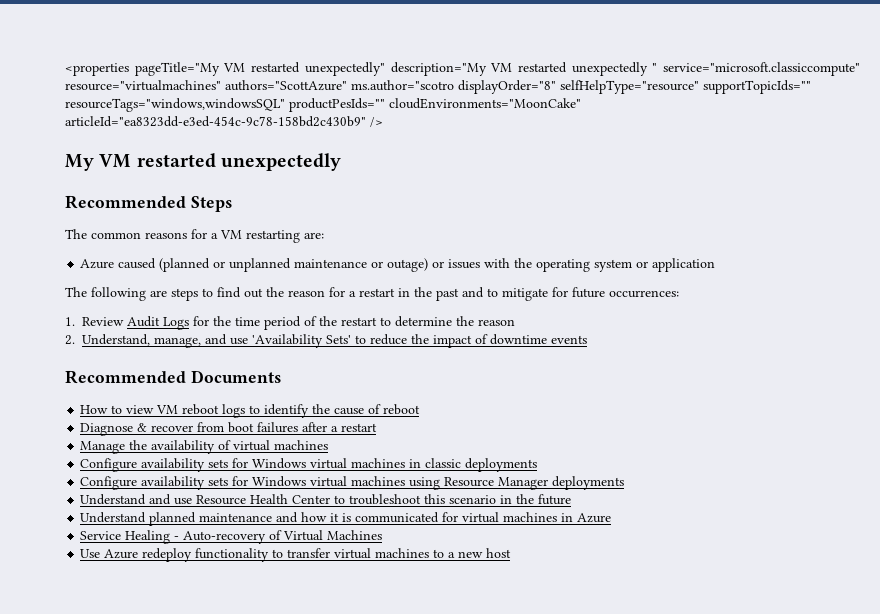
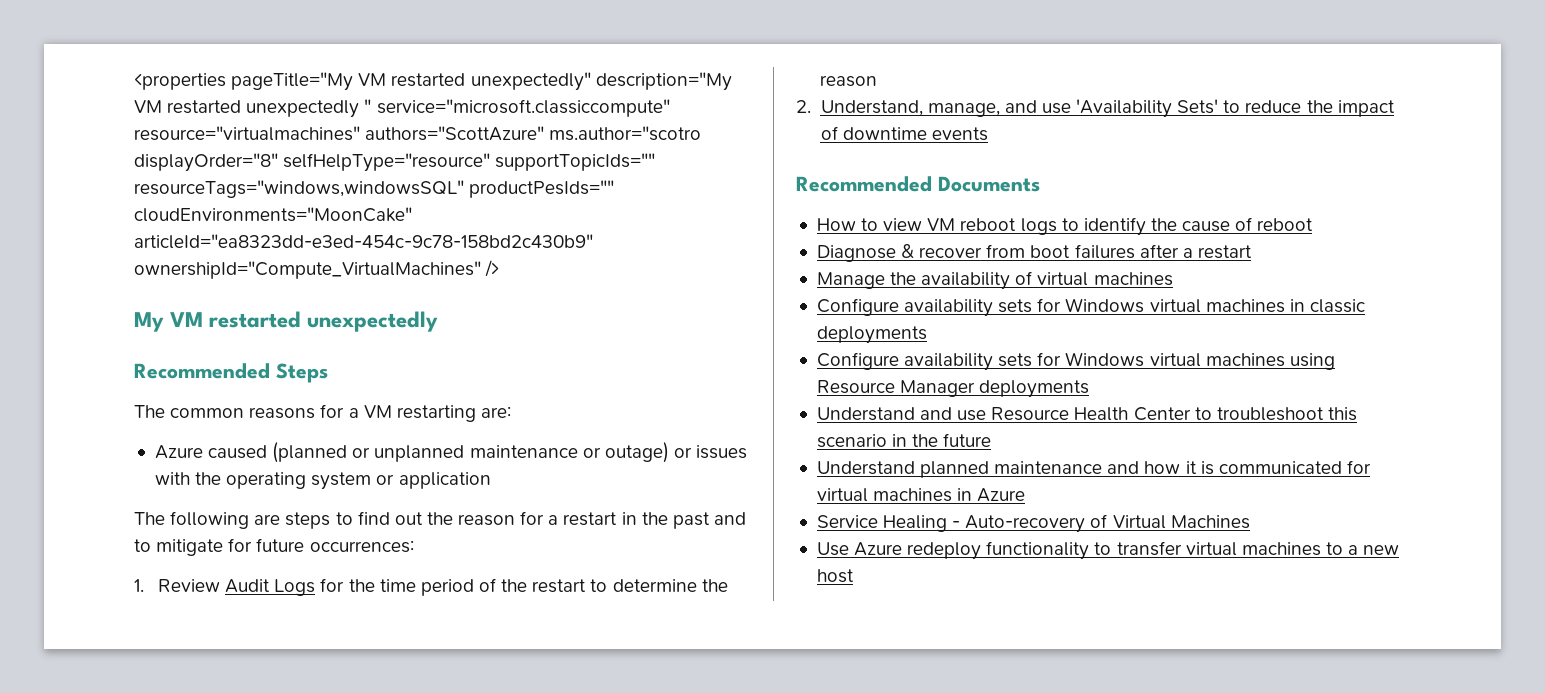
- <properties pageTitle="My VM restarted unexpectedly" description="My VM restarted unexpectedly " service="microsoft.classiccompute" resource="virtualmachines" authors="ScottAzure" ms.author="scotro displayOrder="8" selfHelpType="resource" supportTopicIds="" resourceTags="windows,windowsSQL" productPesIds="" cloudEnvironments="MoonCake" articleId="ea8323dd-e3ed-454c-9c78-158bd2c430b9" />
+ <properties pageTitle="My VM restarted unexpectedly" description="My VM restarted unexpectedly " service="microsoft.classiccompute" resource="virtualmachines" authors="ScottAzure" ms.author="scotro displayOrder="8" selfHelpType="resource" supportTopicIds="" resourceTags="windows,windowsSQL" productPesIds="" cloudEnvironments="MoonCake" articleId="ea8323dd-e3ed-454c-9c78-158bd2c430b9" ownershipId="Compute_VirtualMachines" />

